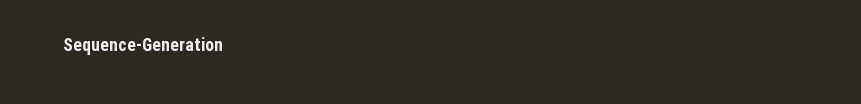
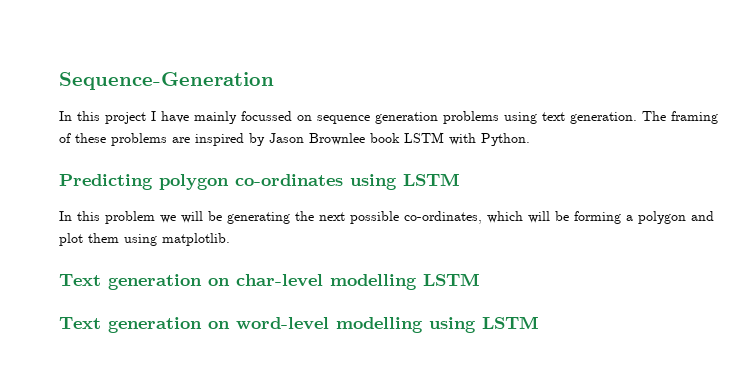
+ In this project I have mainly focussed on sequence generation problems using text generation. The framing of these problems are inspired by Jason Brownlee book LSTM with Python.
+ Predicting polygon co-ordinates using LSTM
+ In this problem we will be generating the next possible co-ordinates, which will be forming a polygon and plot them using matplotlib.
+ Text generation on char-level modelling LSTM
+ Text generation on word-level modelling using LSTM

